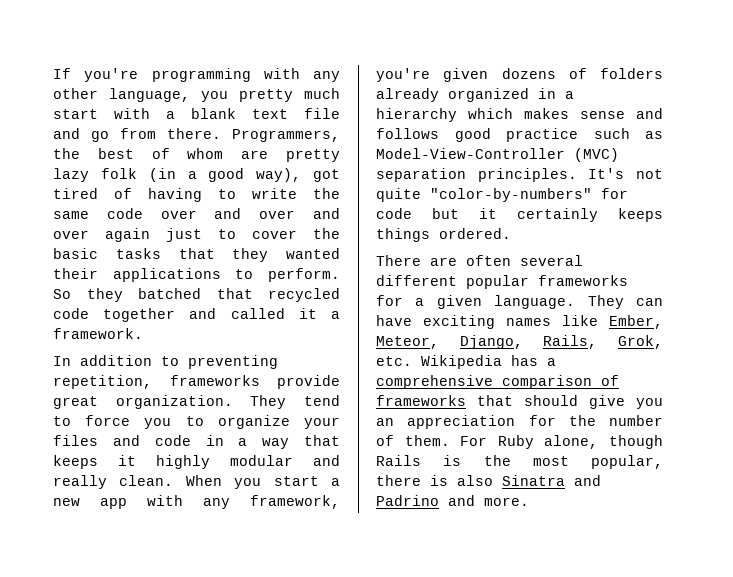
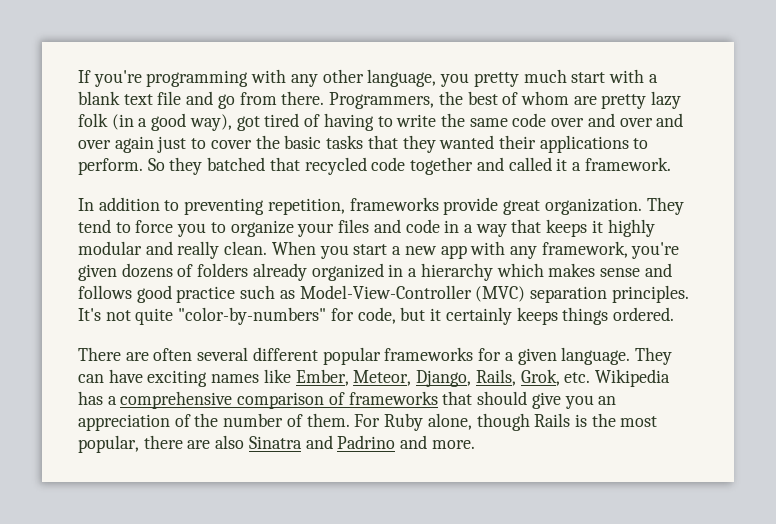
- It's not quite "color-by-numbers" for code but it certainly keeps things ordered.
+ It's not quite "color-by-numbers" for code, but it certainly keeps things ordered.
- They can have exciting names like Ember, Meteor, Django, Rails, Grok, etc. Wikipedia has a comprehensive comparison of frameworks that should give you an appreciation for the number of them.
+ They can have exciting names like Ember, Meteor, Django, Rails, Grok, etc. Wikipedia has a comprehensive comparison of frameworks that should give you an appreciation of the number of them.
- For Ruby alone, though Rails is the most popular, there is also Sinatra and Padrino and more.
+ For Ruby alone, though Rails is the most popular, there are also Sinatra and Padrino and more.

